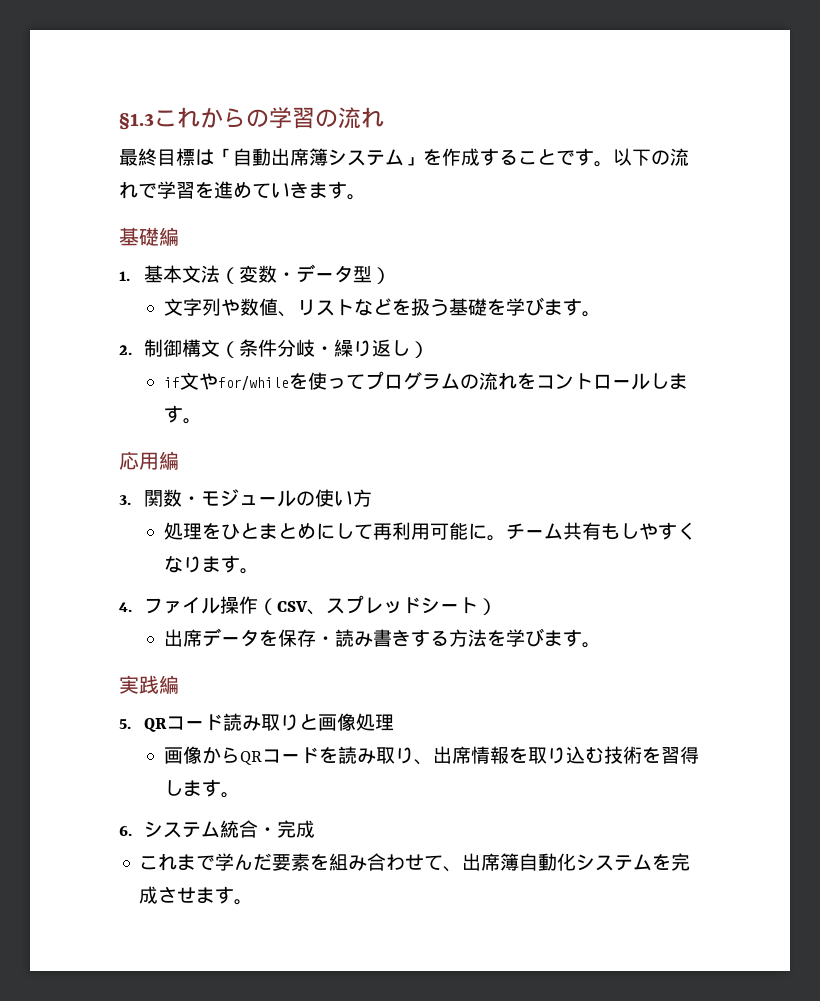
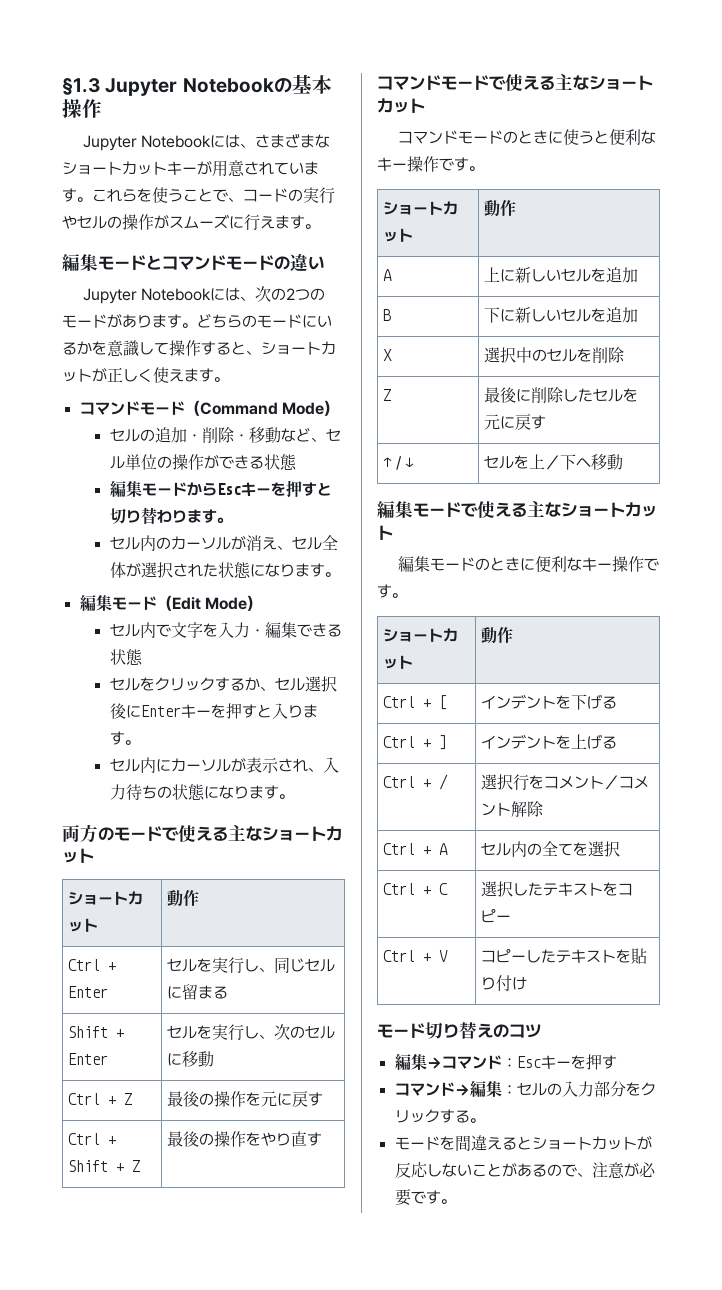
- §1.3これからの学習の流れ
- 最終目標は「自動出席簿システム」を作成することです。以下の流れで学習を進めていきます。
- 基礎編
- 1.基本文法（変数・データ型）
- 文字列や数値、リストなどを扱う基礎を学びます。
- 2.制御構文（条件分岐・繰り返し）
- if文やfor/whileを使ってプログラムの流れをコントロールします。
- 応用編
- 3.関数・モジュールの使い方
- 処理をひとまとめにして再利用可能に。チーム共有もしやすくなります。
- 4.ファイル操作（CSV、スプレッドシート）
- 出席データを保存・読み書きする方法を学びます。
- 実践編
- 5. QRコード読み取りと画像処理
- 画像からQRコードを読み取り、出席情報を取り込む技術を習得します。
- 6.システム統合・完成
- これまで学んだ要素を組み合わせて、出席簿自動化システムを完成させます。
+ §1.3 Jupyter Notebookの基本操作
+ Jupyter Notebookには、さまざまなショートカットキーが用意されています。これらを使うことで、コードの実行やセルの操作がスムーズに行えます。
+ 編集モードとコマンドモードの違い
+ Jupyter Notebookには、次の2つのモードがあります。どちらのモードにいるかを意識して操作すると、ショートカットが正しく使えます。
+ コマンドモード（Command Mode）
+ セルの追加・削除・移動など、セル単位の操作ができる状態
+ 編集モードからEscキーを押すと切り替わります。
+ セル内のカーソルが消え、セル全体が選択された状態になります。
+ 編集モード（Edit Mode）
+ セル内で文字を入力・編集できる状態
+ セルをクリックするか、セル選択後にEnterキーを押すと入ります。
+ セル内にカーソルが表示され、入力待ちの状態になります。
+ 両方のモードで使える主なショートカット
+ ショートカット | 動作
+ Ctrl + Enter | セルを実行し、同じセルに留まる
+ Shift + Enter | セルを実行し、次のセルに移動
+ Ctrl + Z | 最後の操作を元に戻す
+ Ctrl + Shift + Z | 最後の操作をやり直す
+ コマンドモードで使える主なショートカット
+ コマンドモードのときに使うと便利なキー操作です。
+ ショートカット | 動作
+ A | 上に新しいセルを追加
+ B | 下に新しいセルを追加
+ X | 選択中のセルを削除
+ Z | 最後に削除したセルを元に戻す
+ ↑ / ↓ | セルを上／下へ移動
+ 編集モードで使える主なショートカット
+ 編集モードのときに便利なキー操作です。
+ ショートカット | 動作
+ Ctrl + [ | インデントを下げる
+ Ctrl + ] | インデントを上げる
+ Ctrl + / | 選択行をコメント／コメント解除
+ Ctrl + A | セル内の全てを選択
+ Ctrl + C | 選択したテキストをコピー
+ Ctrl + V | コピーしたテキストを貼り付け
+ モード切り替えのコツ
+ 編集→コマンド：Escキーを押す
+ コマンド→編集：セルの入力部分をクリックする。
+ モードを間違えるとショートカットが反応しないことがあるので、注意が必要です。

